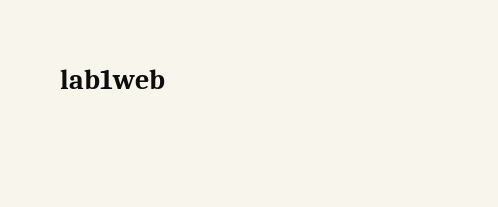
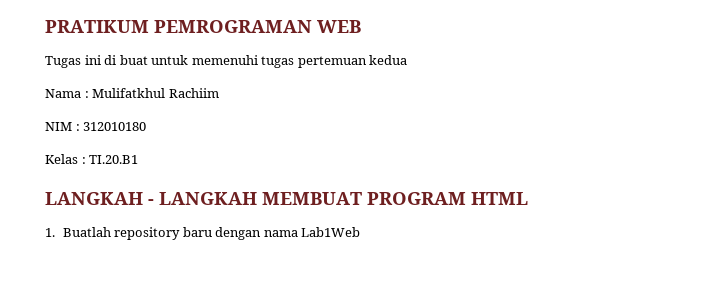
- lab1web
+ PRATIKUM PEMROGRAMAN WEB
+ Tugas ini di buat untuk memenuhi tugas pertemuan kedua
+ Nama : Mulifatkhul Rachiim
+ NIM : 312010180
+ Kelas : TI.20.B1
+ LANGKAH - LANGKAH MEMBUAT PROGRAM HTML
+ 1. Buatlah repository baru dengan nama Lab1Web

